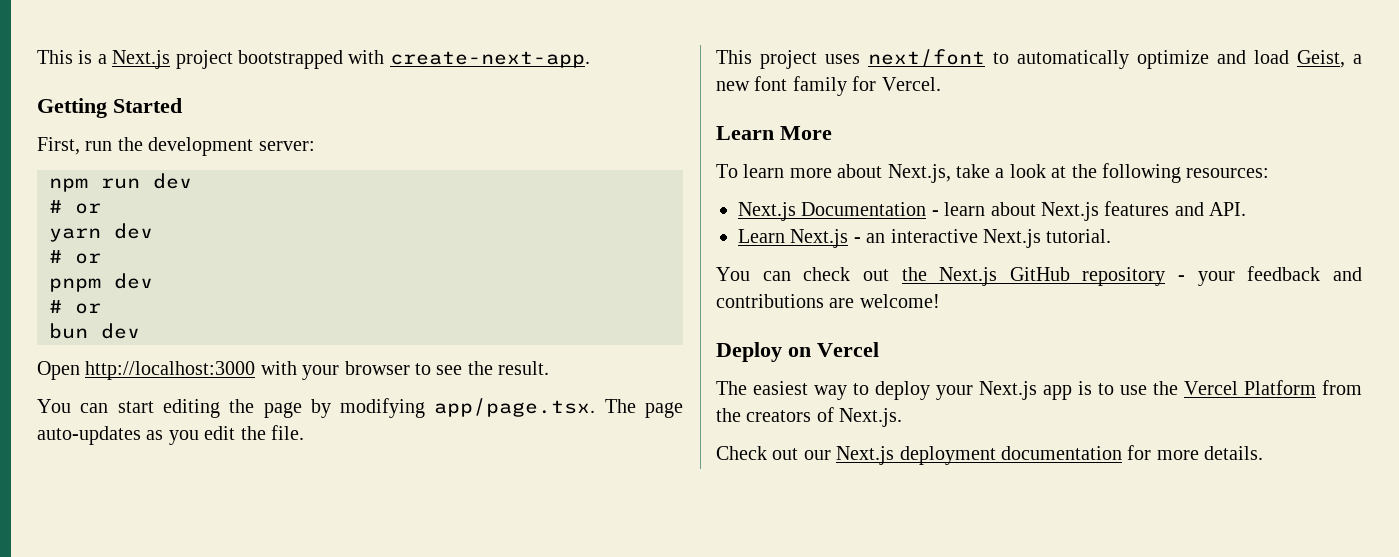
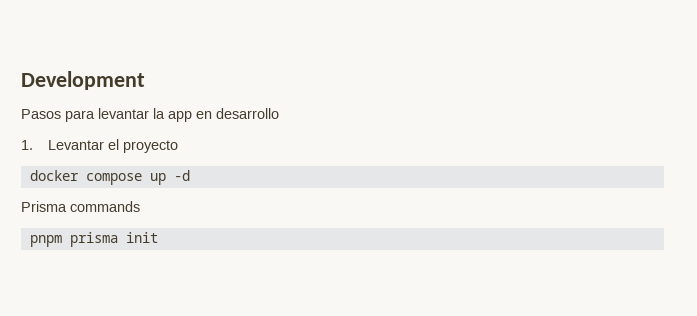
- This is a Next.js project bootstrapped with create-next-app.
- Getting Started
- First, run the development server:
- npm run dev
- # or
- yarn dev
- # or
- pnpm dev
- # or
- bun dev
- Open http://localhost:3000 with your browser to see the result.
- You can start editing the page by modifying app/page.tsx. The page auto-updates as you edit the file.
- This project uses next/font to automatically optimize and load Geist, a new font family for Vercel.
- Learn More
- To learn more about Next.js, take a look at the following resources:
- Next.js Documentation - learn about Next.js features and API.
- Learn Next.js - an interactive Next.js tutorial.
- You can check out the Next.js GitHub repository - your feedback and contributions are welcome!
- Deploy on Vercel
- The easiest way to deploy your Next.js app is to use the Vercel Platform from the creators of Next.js.
- Check out our Next.js deployment documentation for more details.
+ Development
+ Pasos para levantar la app en desarrollo
+ 1. Levantar el proyecto
+ docker compose up -d
+ Prisma commands
+ pnpm prisma init

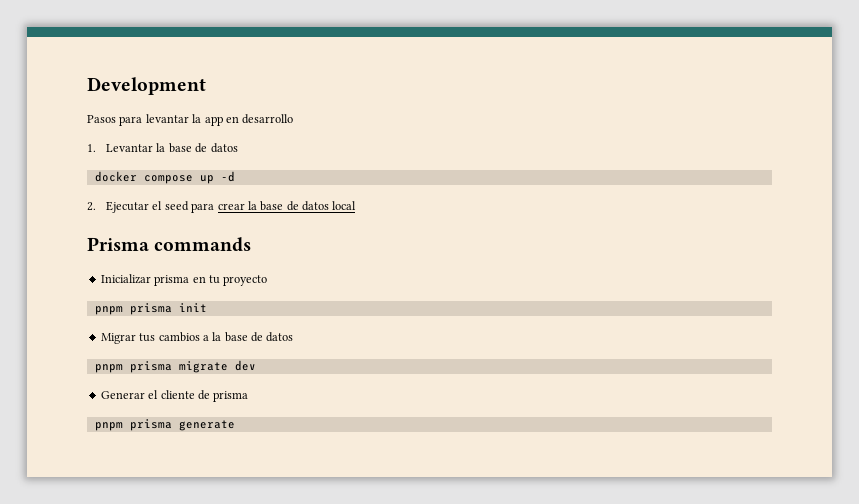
- 1. Levantar el proyecto
+ 1. Levantar la base de datos
+ 2. Ejecutar el seed para crear la base de datos local
  Prisma commands
+ Inicializar prisma en tu proyecto
  pnpm prisma init
+ Migrar tus cambios a la base de datos
+ pnpm prisma migrate dev
+ Generar el cliente de prisma
+ pnpm prisma generate

